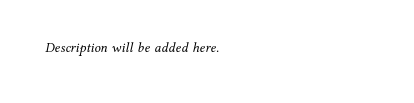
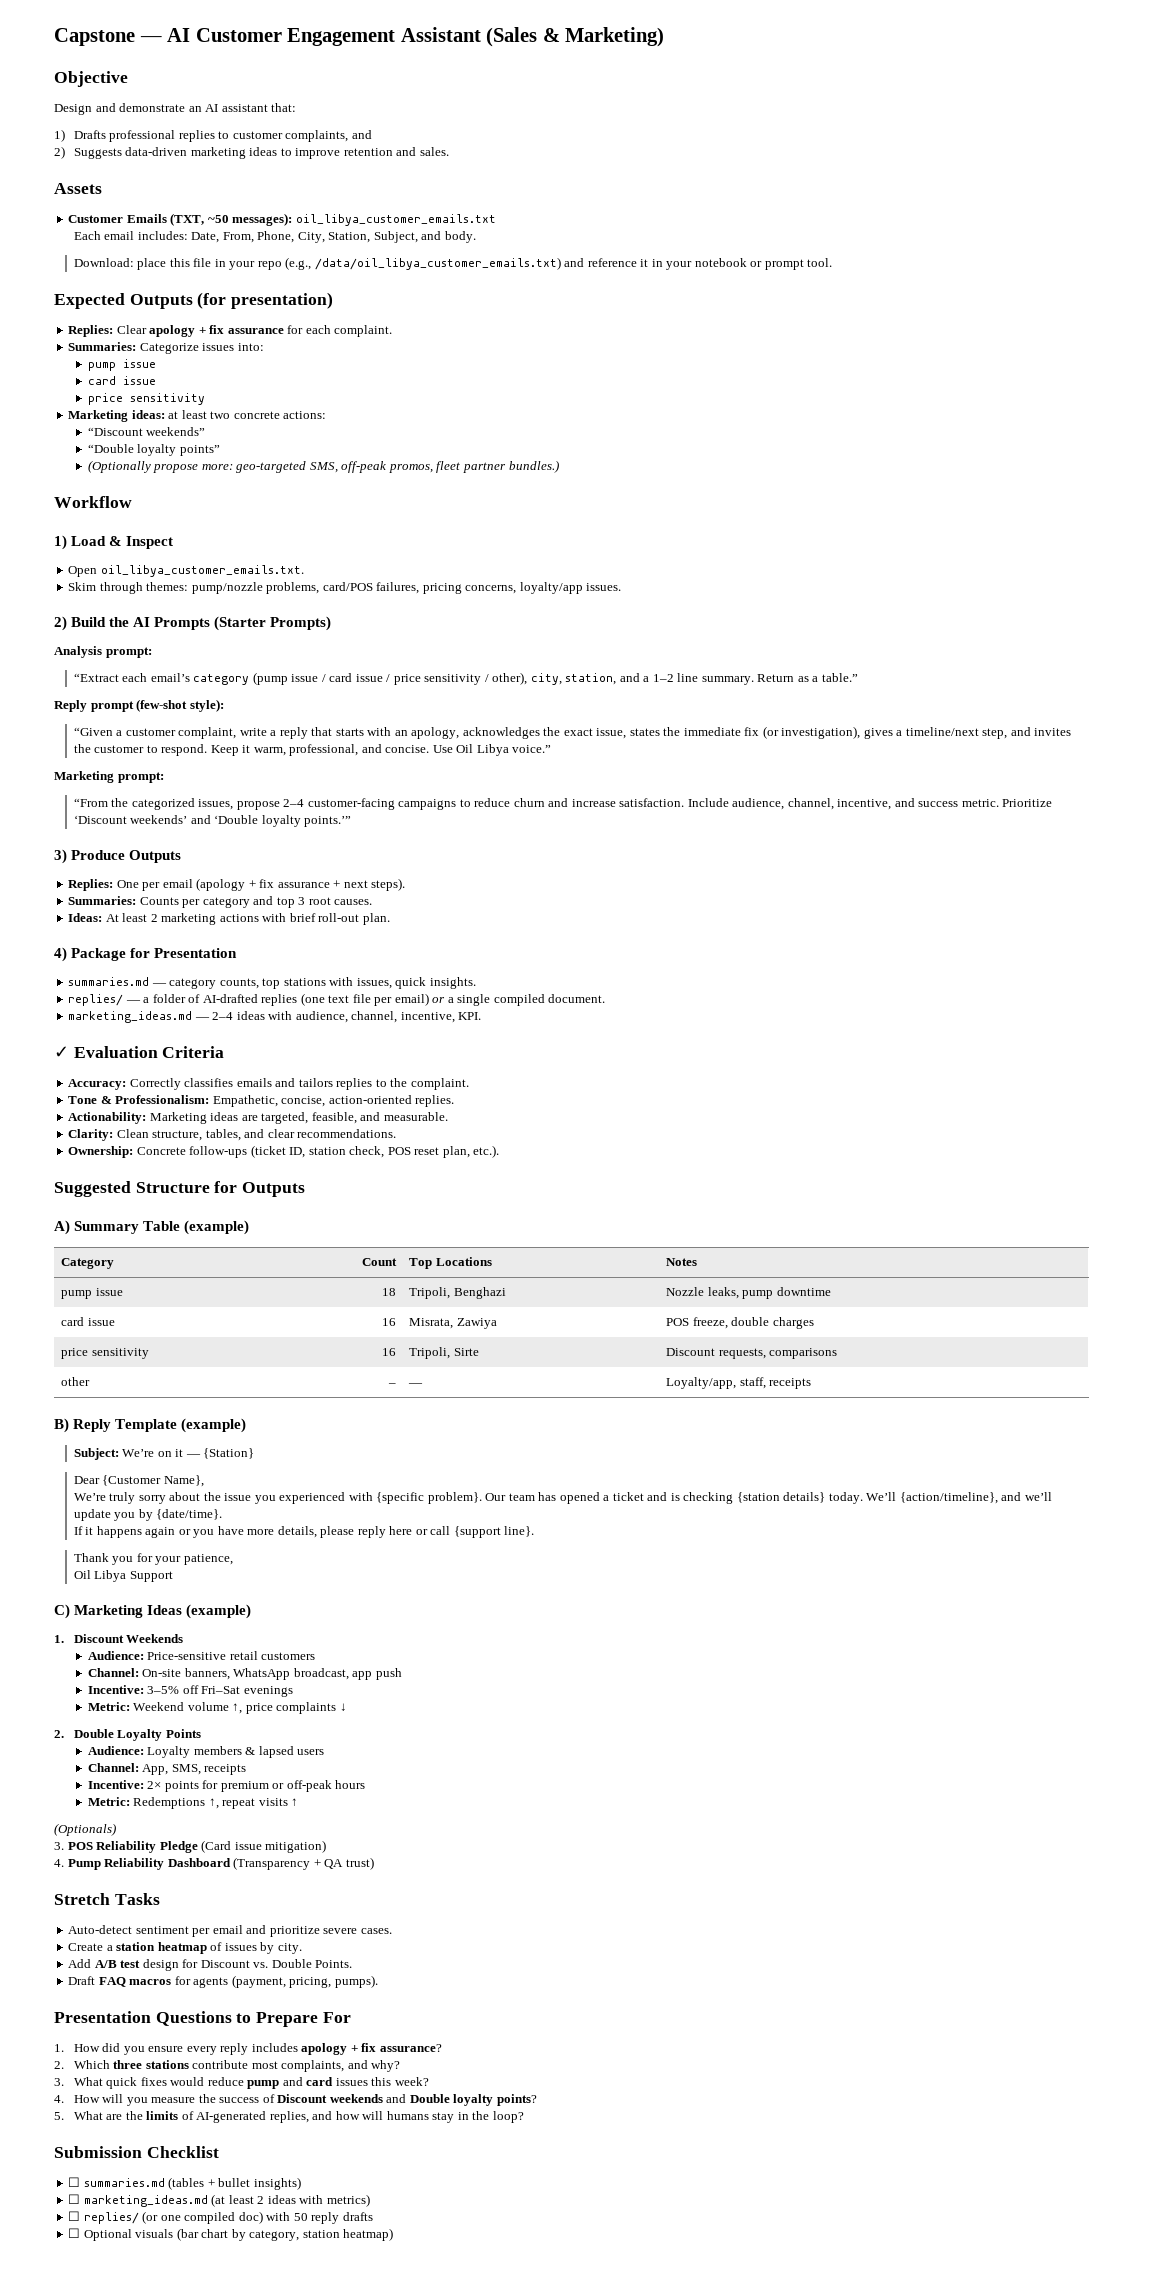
- Description will be added here.
+ Capstone — AI Customer Engagement Assistant (Sales & Marketing)
+ Objective
+ Design and demonstrate an AI assistant that:
+ 1) Drafts professional replies to customer complaints, and
+ 2) Suggests data-driven marketing ideas to improve retention and sales.
+ Assets
+ Customer Emails (TXT, ~50 messages): oil_libya_customer_emails.txt
+ Each email includes: Date, From, Phone, City, Station, Subject, and body.
+ Download: place this file in your repo (e.g., /data/oil_libya_customer_emails.txt) and reference it in your notebook or prompt tool.
+ Expected Outputs (for presentation)
+ Replies: Clear apology + fix assurance for each complaint.
+ Summaries: Categorize issues into:
+ pump issue
+ card issue
+ price sensitivity
+ Marketing ideas: at least two concrete actions:
+ “Discount weekends”
+ “Double loyalty points”
+ (Optionally propose more: geo-targeted SMS, off-peak promos, fleet partner bundles.)
+ Workflow
+ 1) Load & Inspect
+ Open oil_libya_customer_emails.txt.
+ Skim through themes: pump/nozzle problems, card/POS failures, pricing concerns, loyalty/app issues.
+ 2) Build the AI Prompts (Starter Prompts)
+ Analysis prompt:
+ “Extract each email’s category (pump issue / card issue / price sensitivity / other), city, station, and a 1–2 line summary. Return as a table.”
+ Reply prompt (few-shot style):
+ “Given a customer complaint, write a reply that starts with an apology, acknowledges the exact issue, states the immediate fix (or investigation), gives a timeline/next step, and invites the customer to respond. Keep it warm, professional, and concise. Use Oil Libya voice.”
+ Marketing prompt:
+ “From the categorized issues, propose 2–4 customer-facing campaigns to reduce churn and increase satisfaction. Include audience, channel, incentive, and success metric. Prioritize ‘Discount weekends’ and ‘Double loyalty points.’”
+ 3) Produce Outputs
+ Replies: One per email (apology + fix assurance + next steps).
+ Summaries: Counts per category and top 3 root causes.
+ Ideas: At least 2 marketing actions with brief roll-out plan.
+ 4) Package for Presentation
+ summaries.md — category counts, top stations with issues, quick insights.
+ replies/ — a folder of AI-drafted replies (one text file per email) or a single compiled document.
+ marketing_ideas.md — 2–4 ideas with audience, channel, incentive, KPI.
+ ✓ Evaluation Criteria
+ Accuracy: Correctly classifies emails and tailors replies to the complaint.
+ Tone & Professionalism: Empathetic, concise, action-oriented replies.
+ Actionability: Marketing ideas are targeted, feasible, and measurable.
+ Clarity: Clean structure, tables, and clear recommendations.
+ Ownership: Concrete follow-ups (ticket ID, station check, POS reset plan, etc.).
+ Suggested Structure for Outputs
+ A) Summary Table (example)
+ Category | Count | Top Locations | Notes
+ pump issue | 18 | Tripoli, Benghazi | Nozzle leaks, pump downtime
+ card issue | 16 | Misrata, Zawiya | POS freeze, double charges
+ price sensitivity | 16 | Tripoli, Sirte | Discount requests, comparisons
+ other | – | — | Loyalty/app, staff, receipts
+ B) Reply Template (example)
+ Subject: We’re on it — {Station}
+ Dear {Customer Name},
+ We’re truly sorry about the issue you experienced with {specific problem}. Our team has opened a ticket and is checking {station details} today. We’ll {action/timeline}, and we’ll update you by {date/time}.
+ If it happens again or you have more details, please reply here or call {support line}.
+ Thank you for your patience,
+ Oil Libya Support
+ C) Marketing Ideas (example)
+ 1. Discount Weekends
+ Audience: Price-sensitive retail customers
+ Channel: On-site banners, WhatsApp broadcast, app push
+ Incentive: 3–5% off Fri–Sat evenings
+ Metric: Weekend volume ↑, price complaints ↓
+ 2. Double Loyalty Points
+ Audience: Loyalty members & lapsed users
+ Channel: App, SMS, receipts
+ Incentive: 2× points for premium or off-peak hours
+ Metric: Redemptions ↑, repeat visits ↑
+ (Optionals)
+ 3. POS Reliability Pledge (Card issue mitigation)
+ 4. Pump Reliability Dashboard (Transparency + QA trust)
+ Stretch Tasks
+ Auto-detect sentiment per email and prioritize severe cases.
+ Create a station heatmap of issues by city.
+ Add A/B test design for Discount vs. Double Points.
+ Draft FAQ macros for agents (payment, pricing, pumps).
+ Presentation Questions to Prepare For
+ 1. How did you ensure every reply includes apology + fix assurance?
+ 2. Which three stations contribute most complaints, and why?
+ 3. What quick fixes would reduce pump and card issues this week?
+ 4. How will you measure the success of Discount weekends and Double loyalty points?
+ 5. What are the limits of AI-generated replies, and how will humans stay in the loop?
+ Submission Checklist
+ ☐ summaries.md (tables + bullet insights)
+ ☐ marketing_ideas.md (at least 2 ideas with metrics)
+ ☐ replies/ (or one compiled doc) with 50 reply drafts
+ ☐ Optional visuals (bar chart by category, station heatmap)

